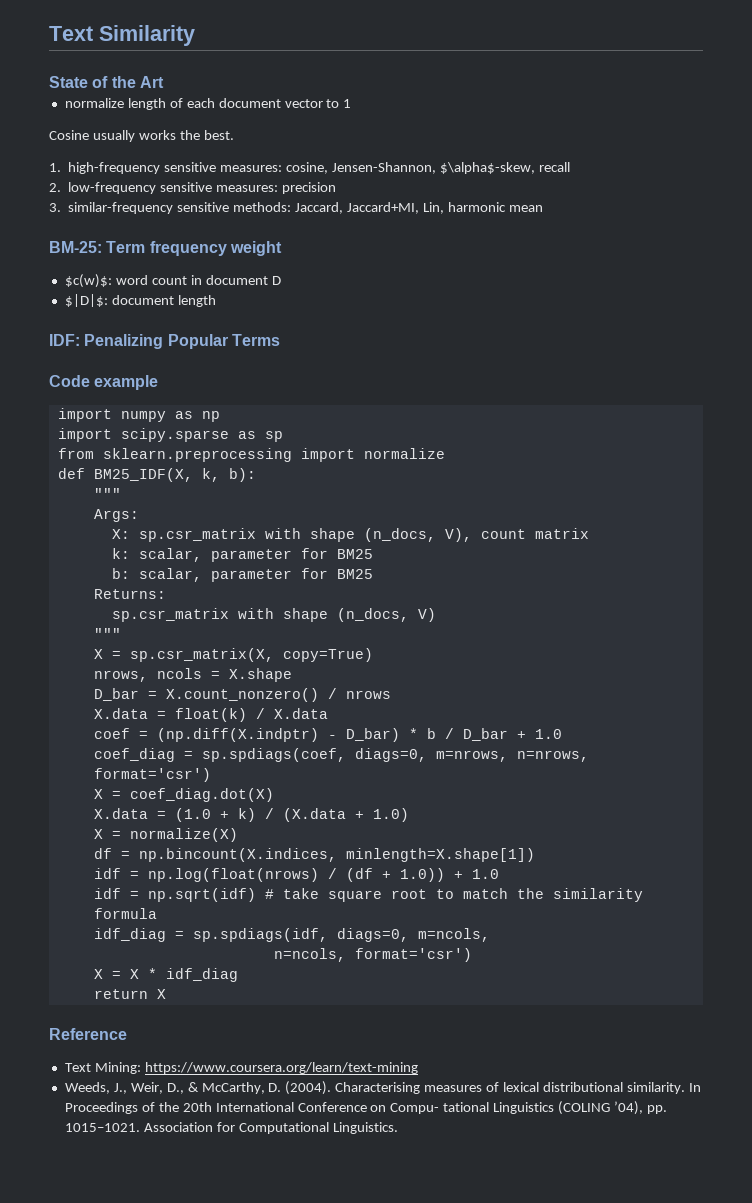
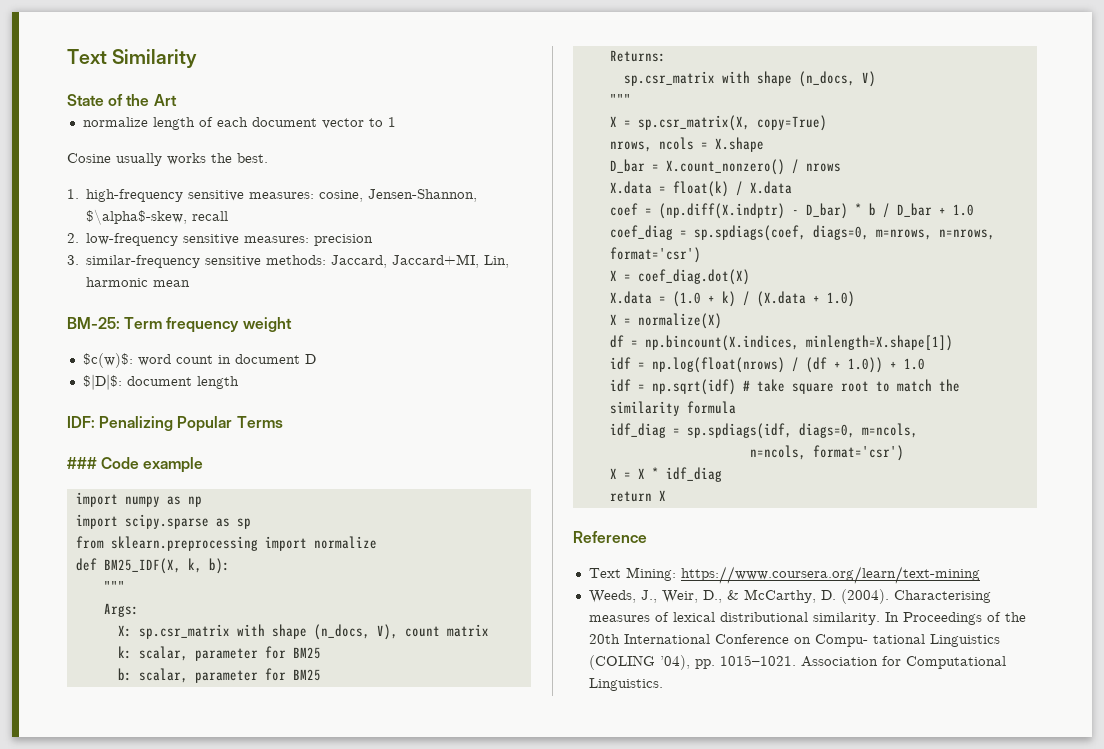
- Code example
+ ### Code example

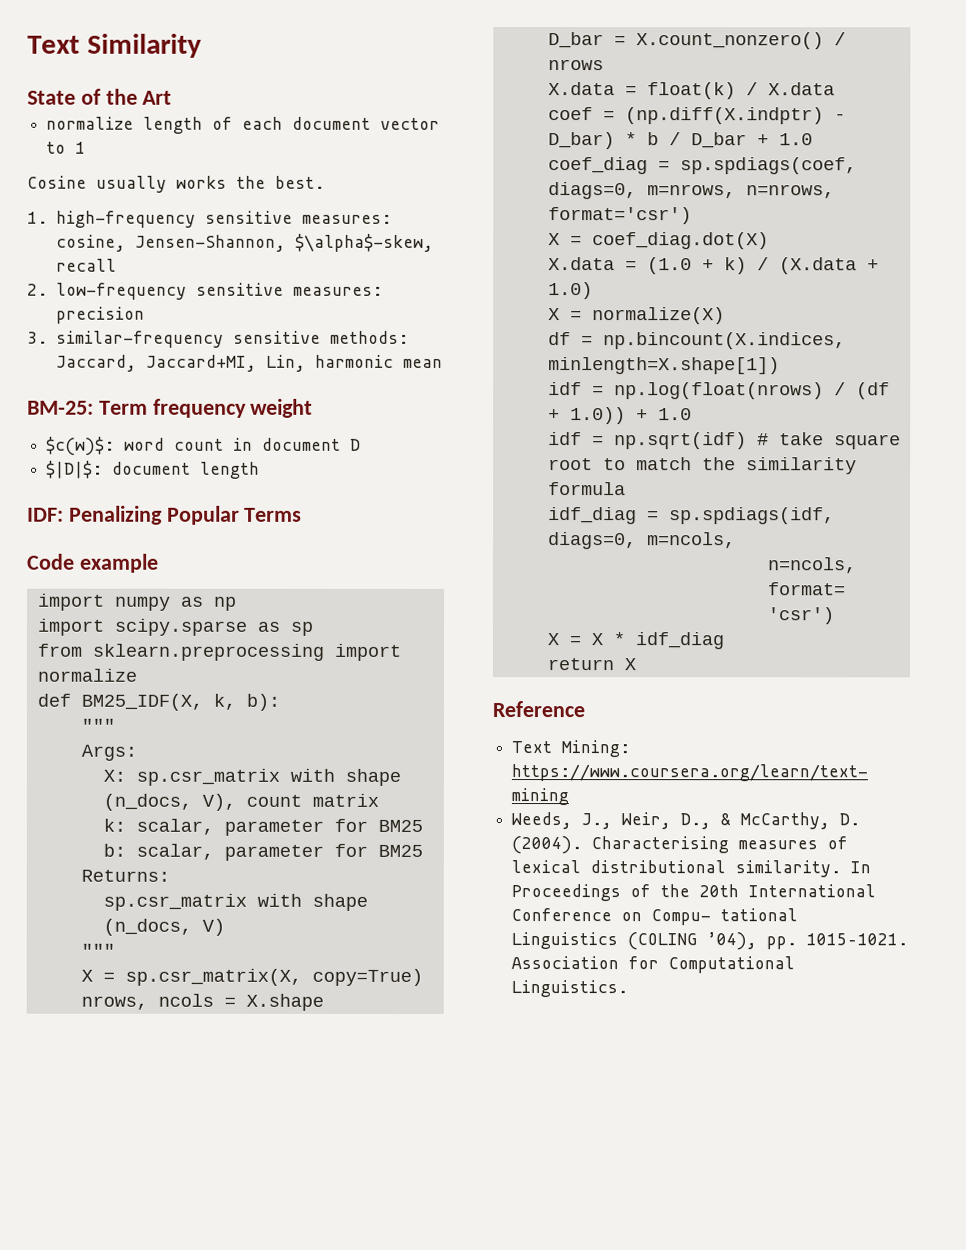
- ### Code example
+ Code example

